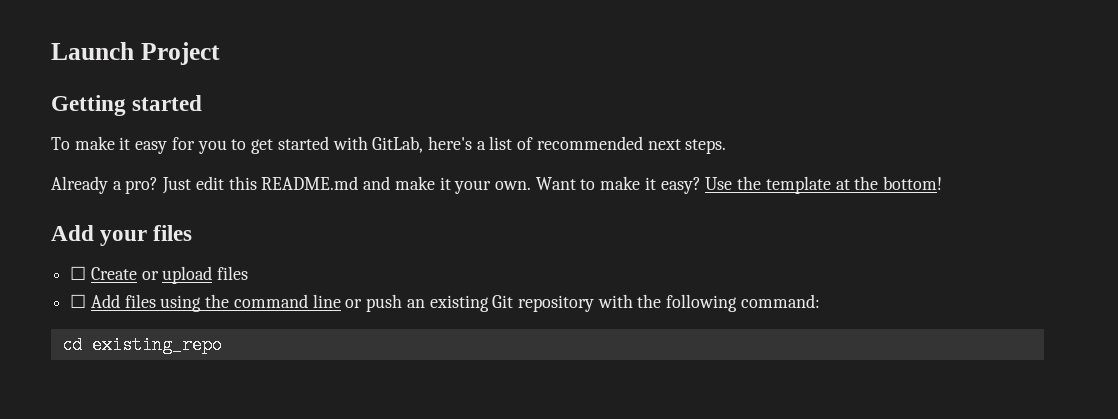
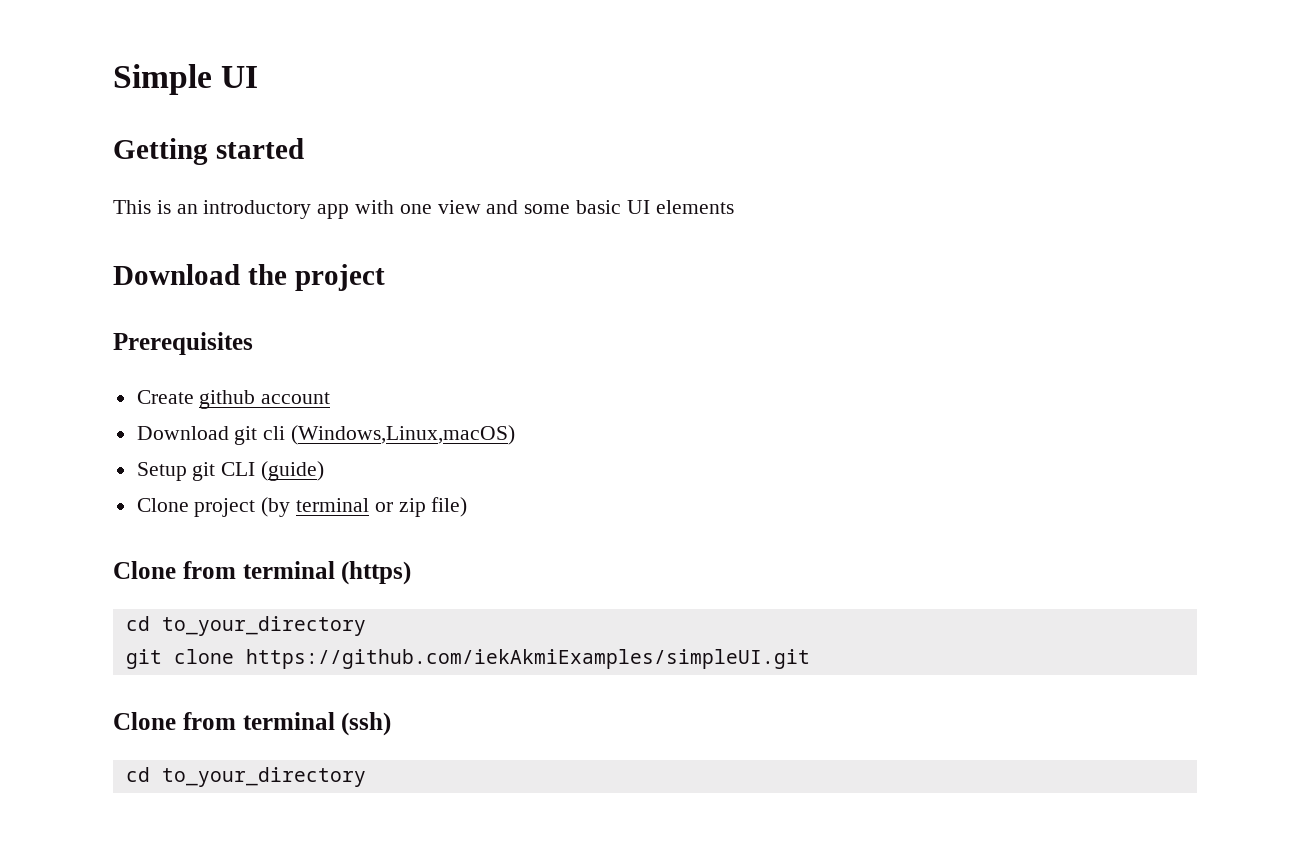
- Launch Project
+ Simple UI
- To make it easy for you to get started with GitLab, here's a list of recommended next steps.
- Already a pro? Just edit this README.md and make it your own. Want to make it easy? Use the template at the bottom!
- Add your files
- ☐ Create or upload files
- ☐ Add files using the command line or push an existing Git repository with the following command:
- cd existing_repo
+ This is an introductory app with one view and some basic UI elements
+ Download the project
+ Prerequisites
+ Create github account
+ Download git cli (Windows,Linux,macOS)
+ Setup git CLI (guide)
+ Clone project (by terminal or zip file)
+ Clone from terminal (https)
+ cd to_your_directory
+ git clone https://github.com/iekAkmiExamples/simpleUI.git
+ Clone from terminal (ssh)
+ cd to_your_directory

